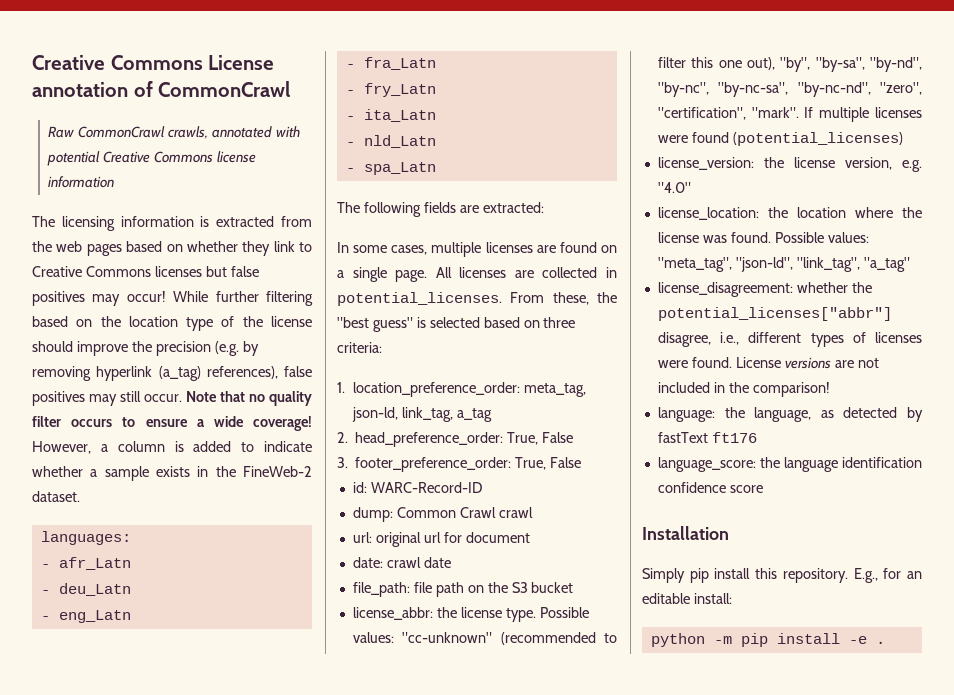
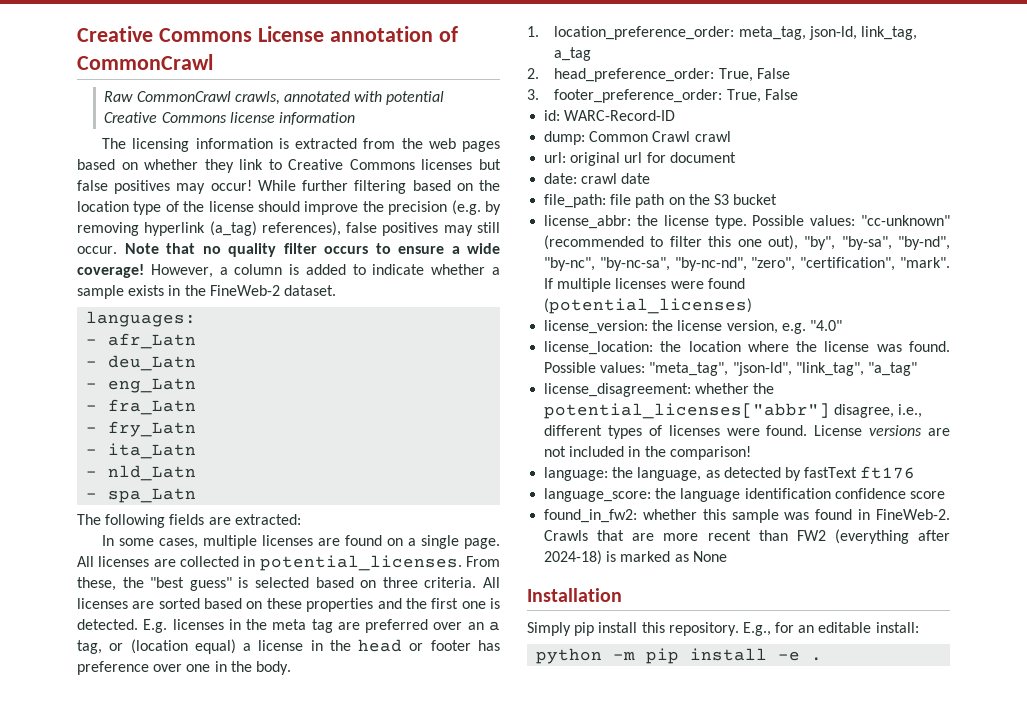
- From these, the "best guess" is selected based on three criteria:
+ From these, the "best guess" is selected based on three criteria. All licenses are sorted based on these properties and the first one is detected. E.g. licenses in the meta tag are preferred over an a tag, or (location equal) a license in the head or footer has preference over one in the body.
+ found_in_fw2: whether this sample was found in FineWeb-2. Crawls that are more recent than FW2 (everything after 2024-18) is marked as None

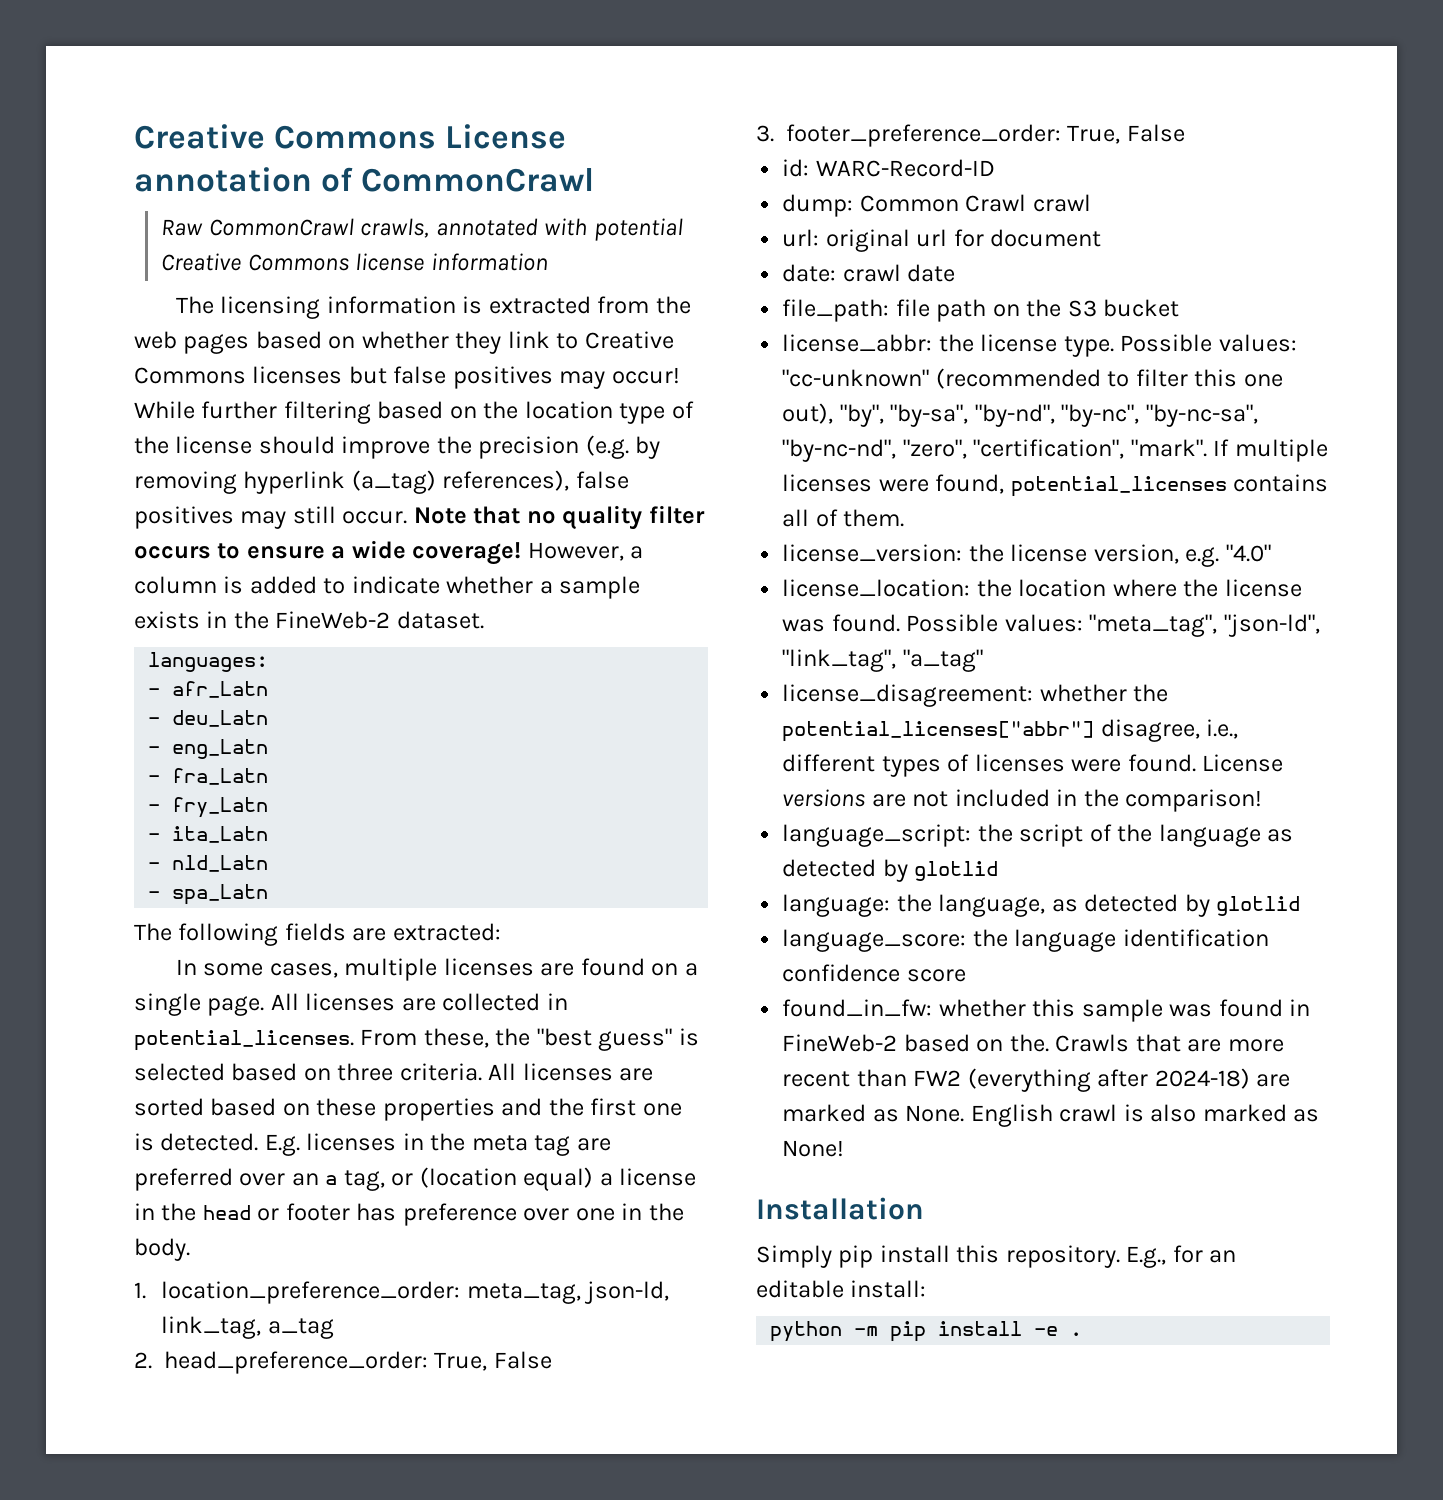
- If multiple licenses were found (potential_licenses)
+ If multiple licenses were found, potential_licenses contains all of them.
+ language_script: the script of the language as detected by glotlid
- language: the language, as detected by fastText ft176
+ language: the language, as detected by glotlid
- found_in_fw2: whether this sample was found in FineWeb-2.
+ found_in_fw: whether this sample was found in FineWeb-2 based on the.
- Crawls that are more recent than FW2 (everything after 2024-18) is marked as None
+ Crawls that are more recent than FW2 (everything after 2024-18) are marked as None. English crawl is also marked as None!

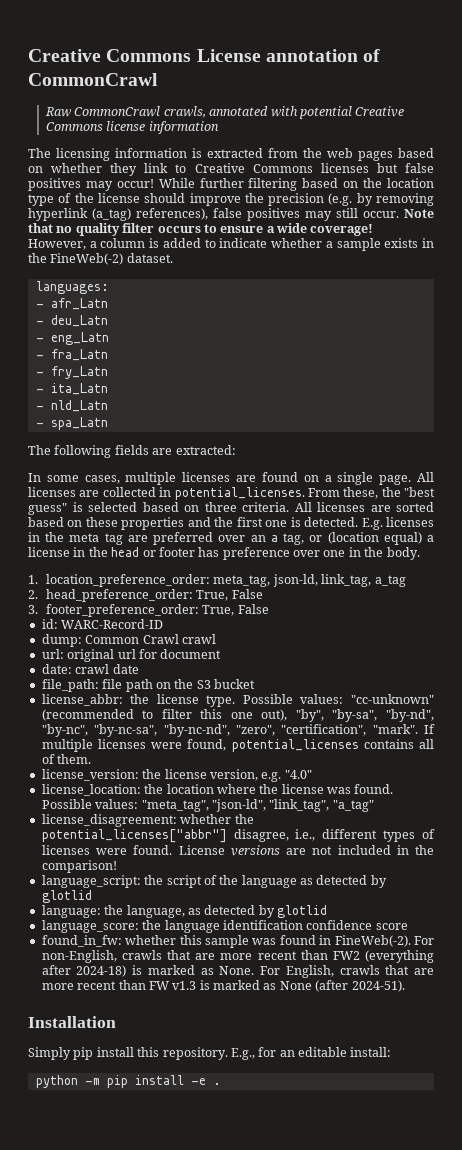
- However, a column is added to indicate whether a sample exists in the FineWeb-2 dataset.
+ However, a column is added to indicate whether a sample exists in the FineWeb(-2) dataset.
- found_in_fw: whether this sample was found in FineWeb-2 based on the. Crawls that are more recent than FW2 (everything after 2024-18) are marked as None.
+ found_in_fw: whether this sample was found in FineWeb(-2). For non-English, crawls that are more recent than FW2 (everything after 2024-18) is marked as None.
- English crawl is also marked as None!
+ For English, crawls that are more recent than FW v1.3 is marked as None (after 2024-51).

